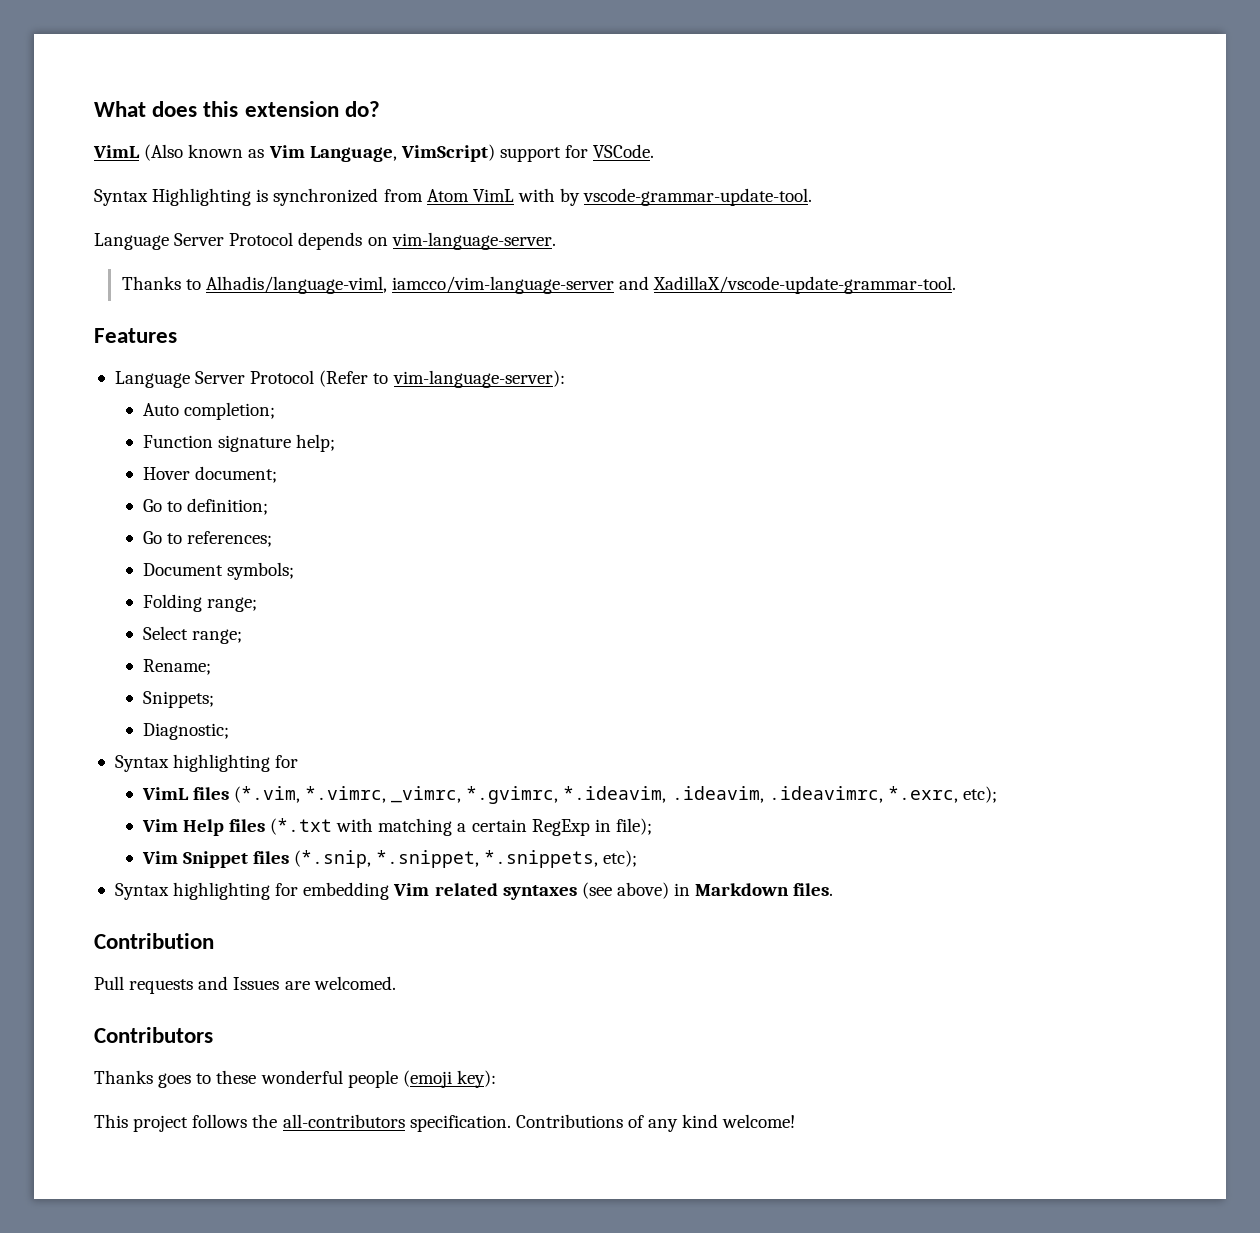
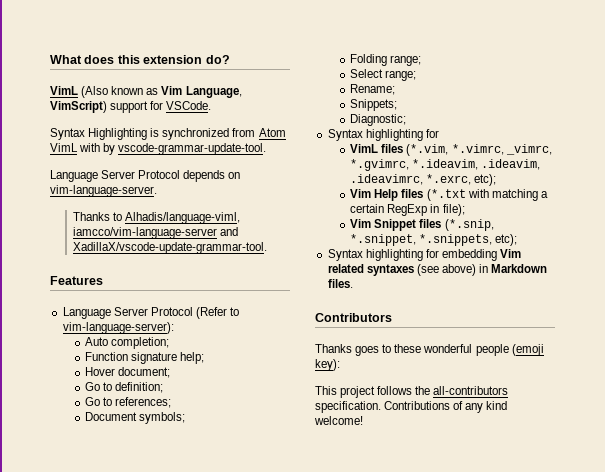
- Contribution
- Pull requests and Issues are welcomed.

